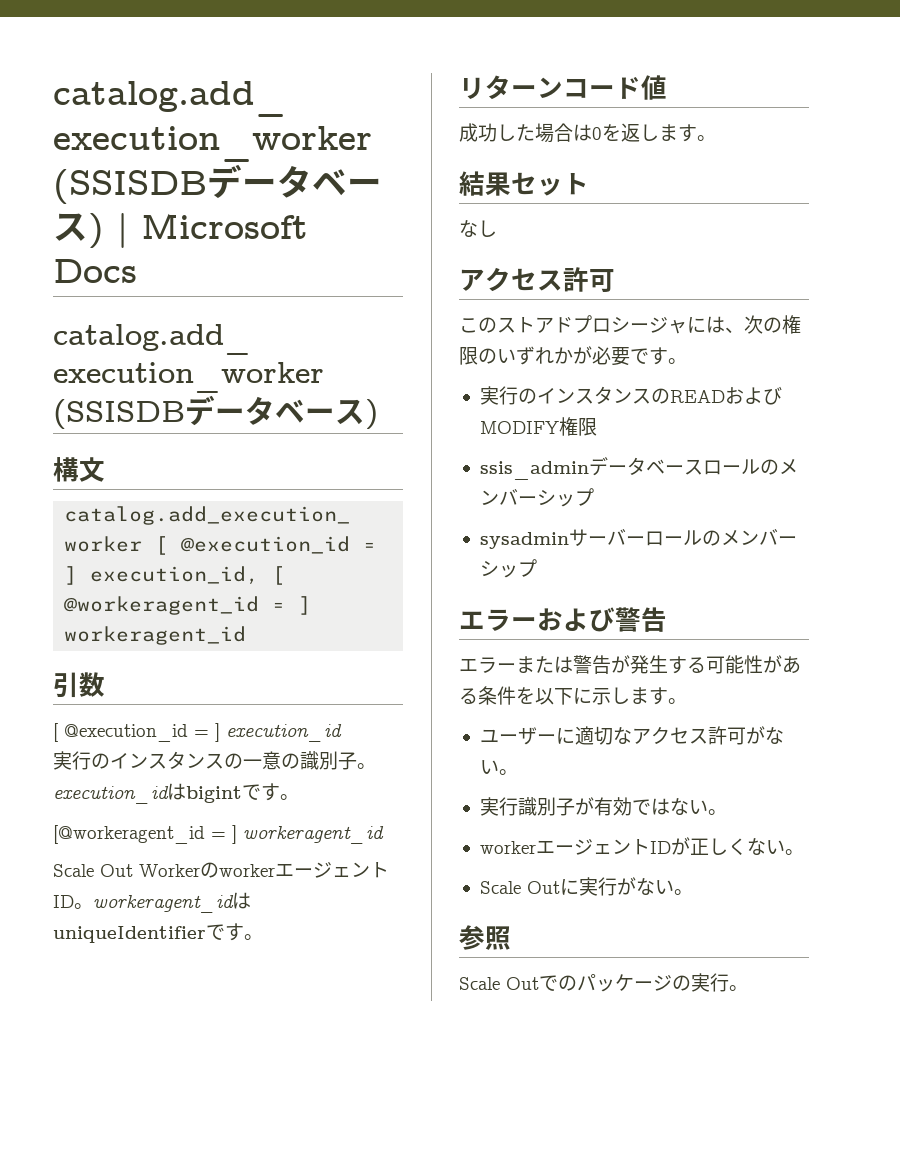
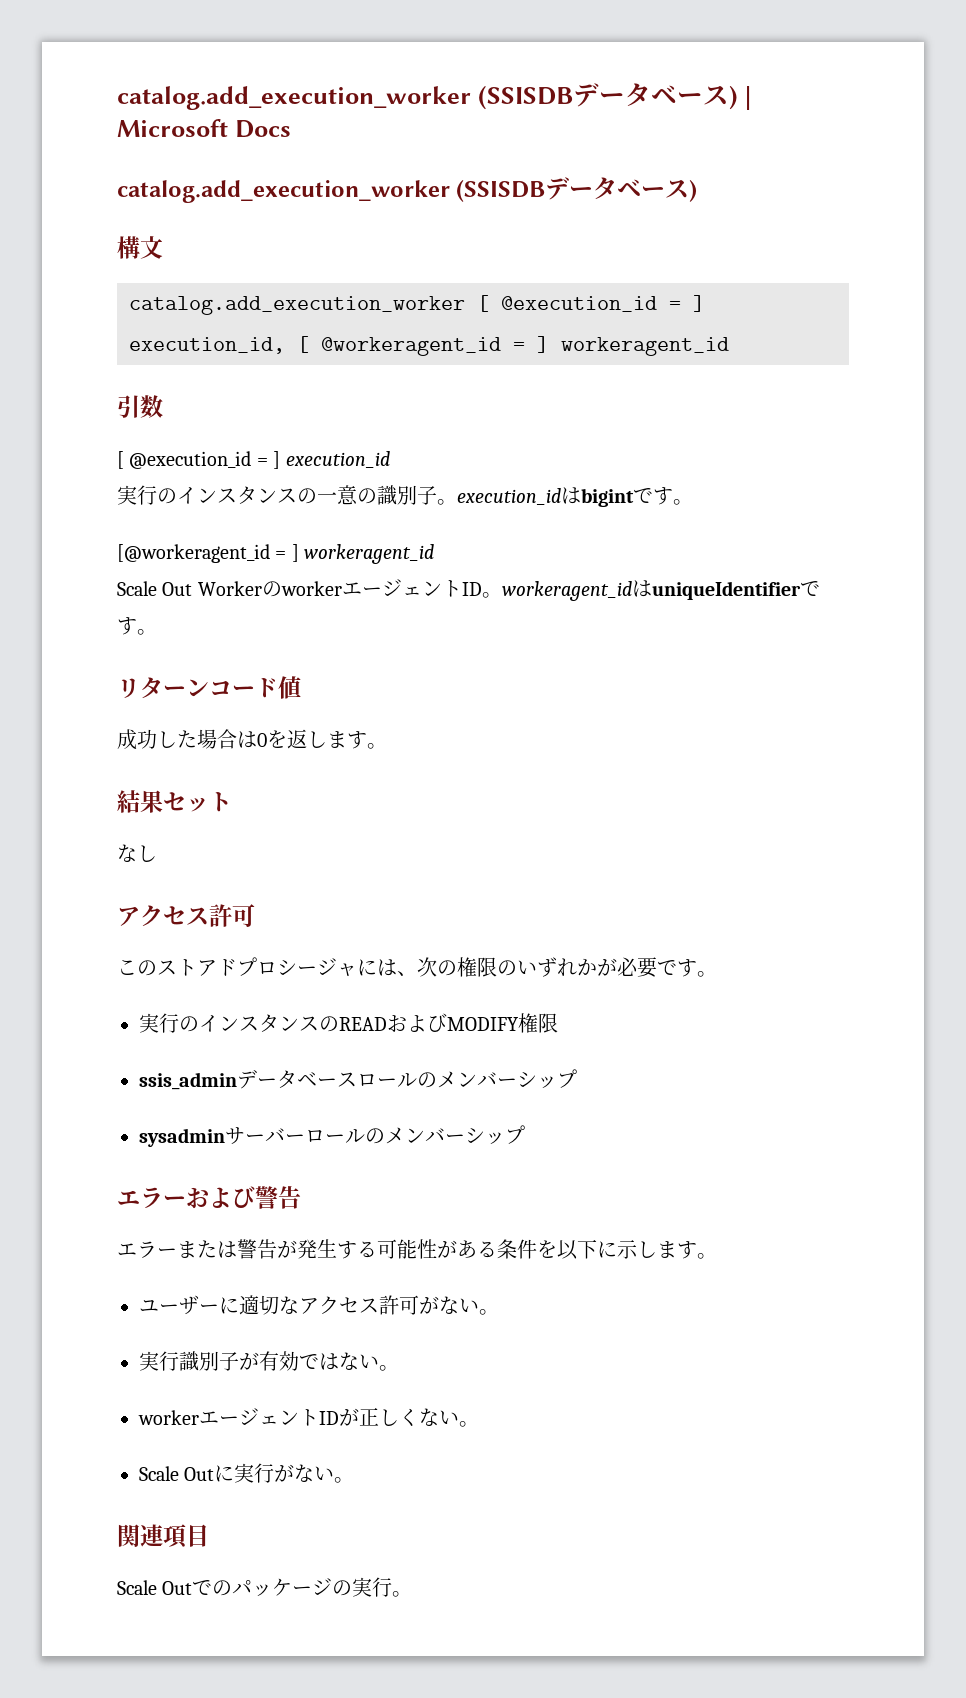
- 参照
+ 関連項目

